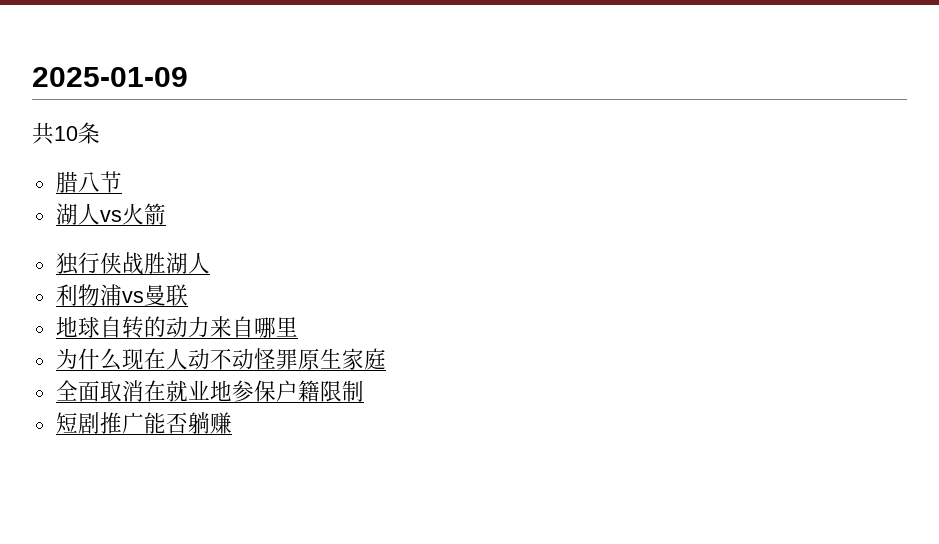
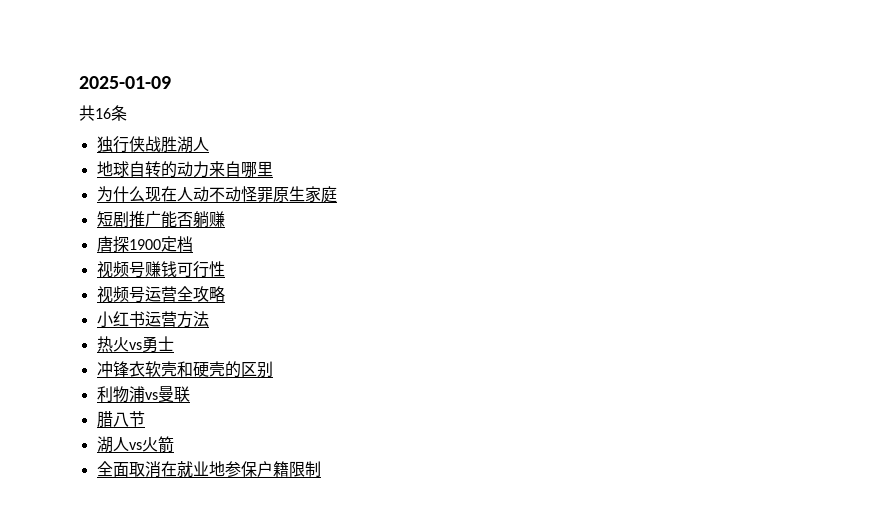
- 共10条
+ 共16条
- 腊八节
- 湖人vs火箭
- 利物浦vs曼联
+ 短剧推广能否躺赚
+ 唐探1900定档
+ 视频号赚钱可行性
+ 视频号运营全攻略
+ 小红书运营方法
+ 热火vs勇士
+ 冲锋衣软壳和硬壳的区别
+ 利物浦vs曼联
+ 腊八节
+ 湖人vs火箭
- 短剧推广能否躺赚

